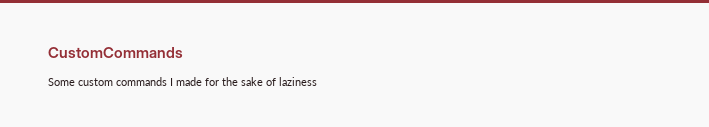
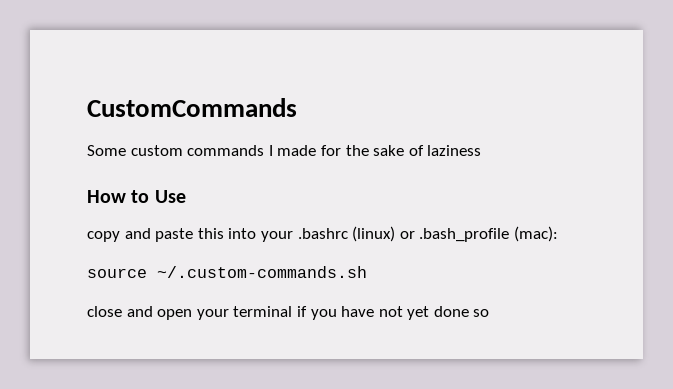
+ How to Use
+ copy and paste this into your .bashrc (linux) or .bash_profile (mac):
+ source ~/.custom-commands.sh
+ close and open your terminal if you have not yet done so

